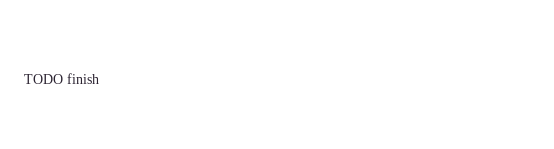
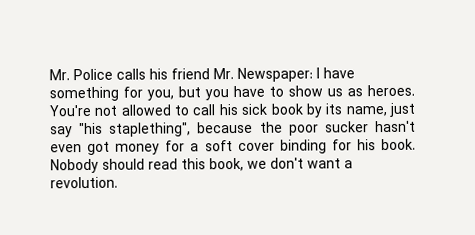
- TODO finish
+ Mr. Police calls his friend Mr. Newspaper: I have something for you, but you have to show us as heroes. You're not allowed to call his sick book by its name, just say "his staplething", because the poor sucker hasn't even got money for a soft cover binding for his book. Nobody should read this book, we don't want a revolution.

